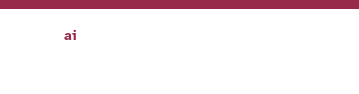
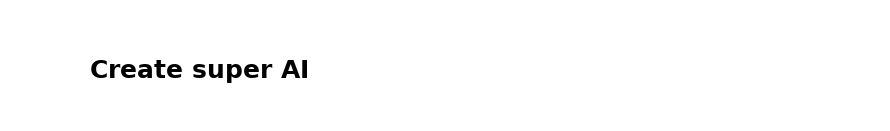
- ai
+ Create super AI

